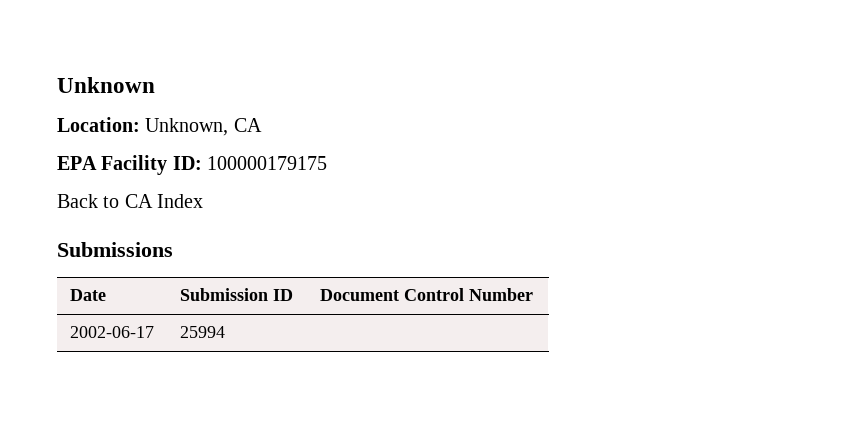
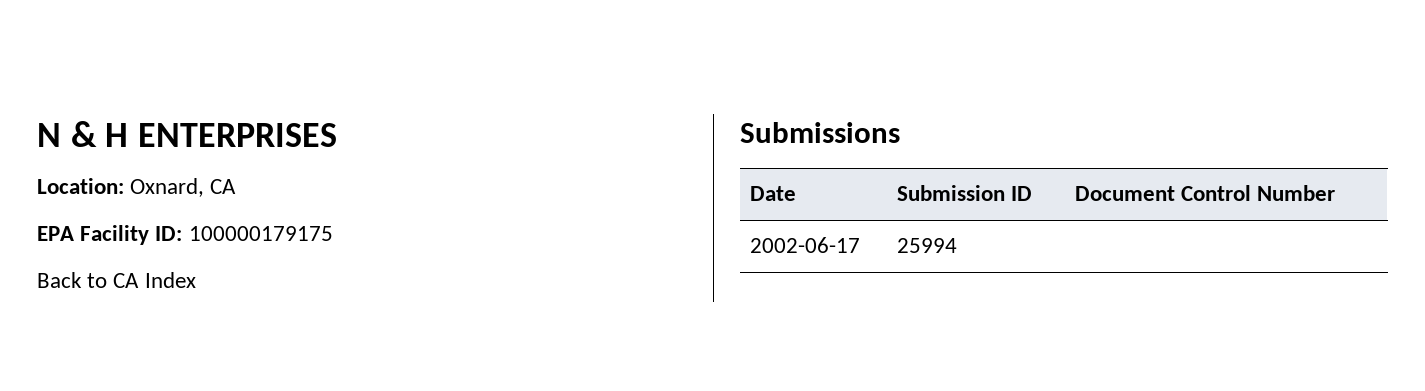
- Unknown
+ N & H ENTERPRISES
- Location: Unknown, CA
+ Location: Oxnard, CA

